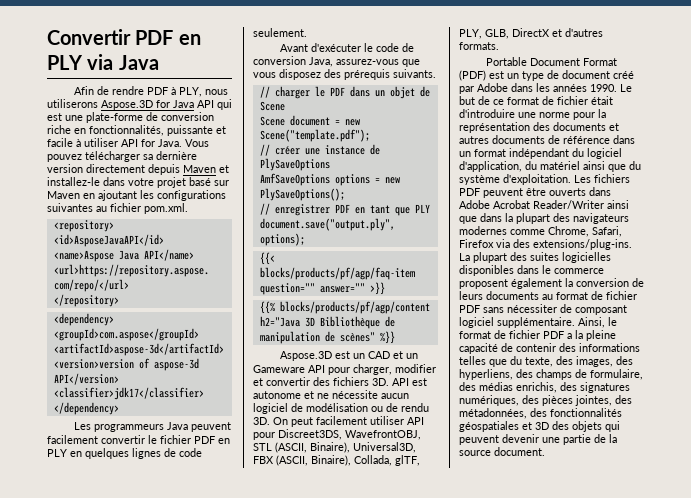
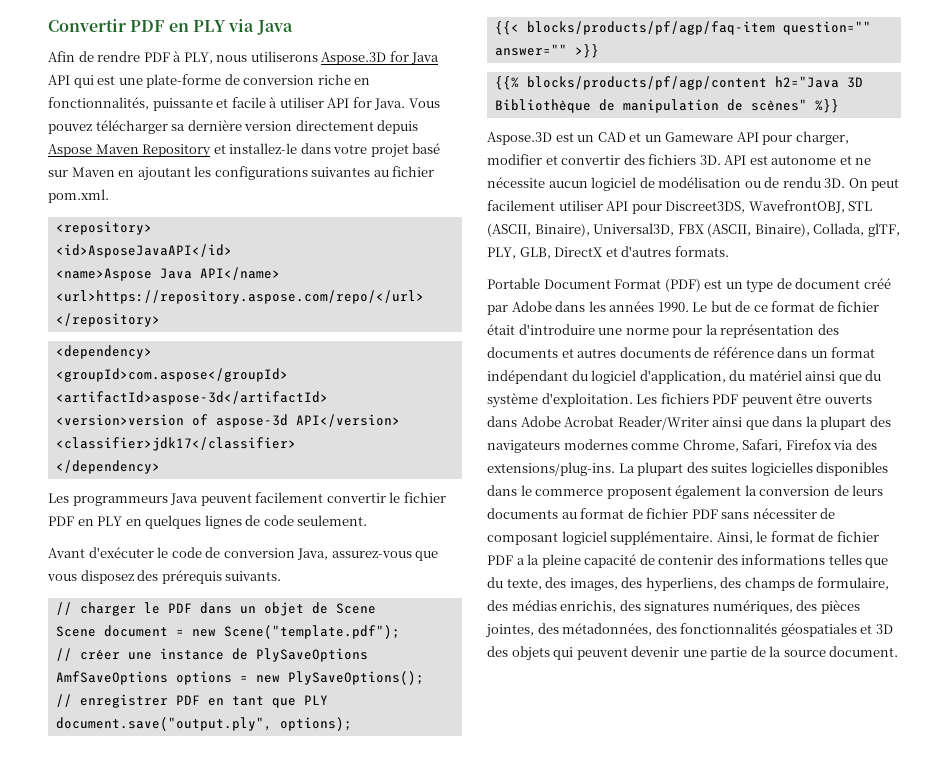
- Vous pouvez télécharger sa dernière version directement depuis Maven et installez-le dans votre projet basé sur Maven en ajoutant les configurations suivantes au fichier pom.xml.
+ Vous pouvez télécharger sa dernière version directement depuis Aspose Maven Repository et installez-le dans votre projet basé sur Maven en ajoutant les configurations suivantes au fichier pom.xml.

